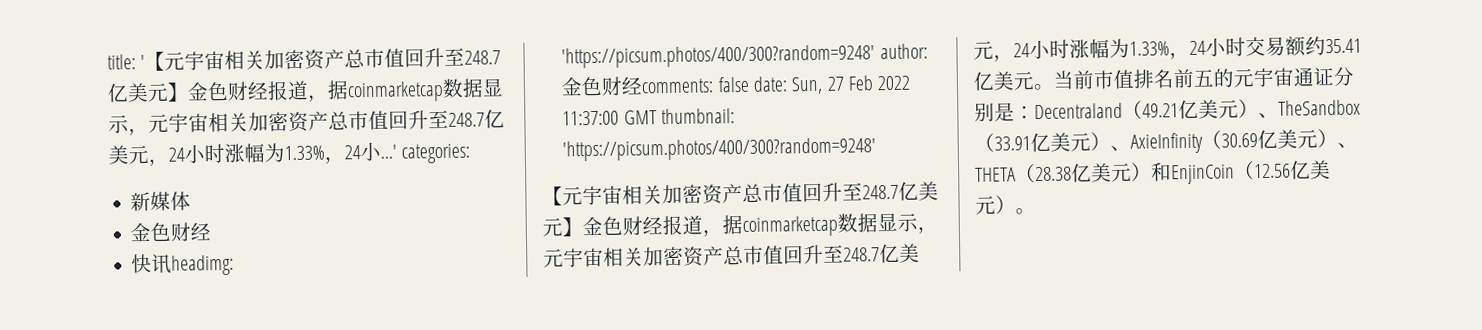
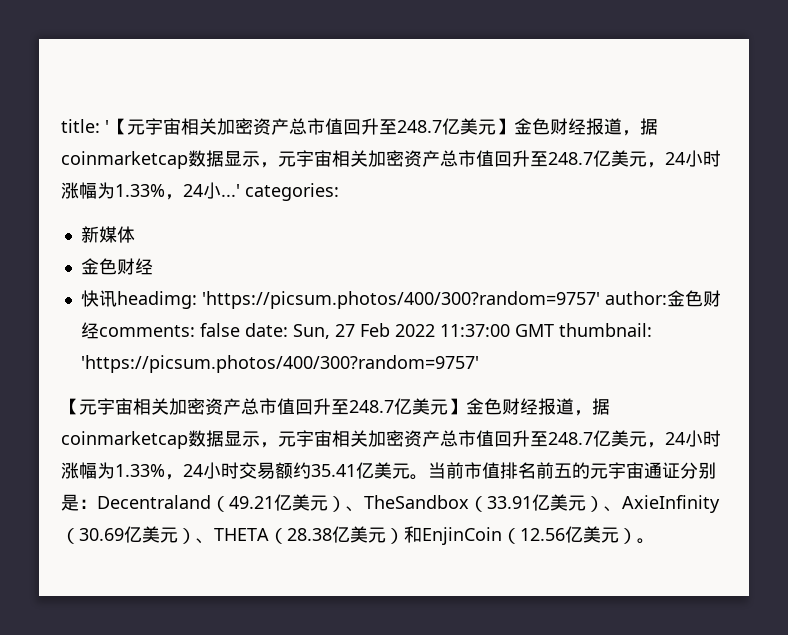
- 快讯headimg: 'https://picsum.photos/400/300?random=9248' author:金色财经comments: false date: Sun, 27 Feb 2022 11:37:00 GMT thumbnail: 'https://picsum.photos/400/300?random=9248'
+ 快讯headimg: 'https://picsum.photos/400/300?random=9757' author:金色财经comments: false date: Sun, 27 Feb 2022 11:37:00 GMT thumbnail: 'https://picsum.photos/400/300?random=9757'

